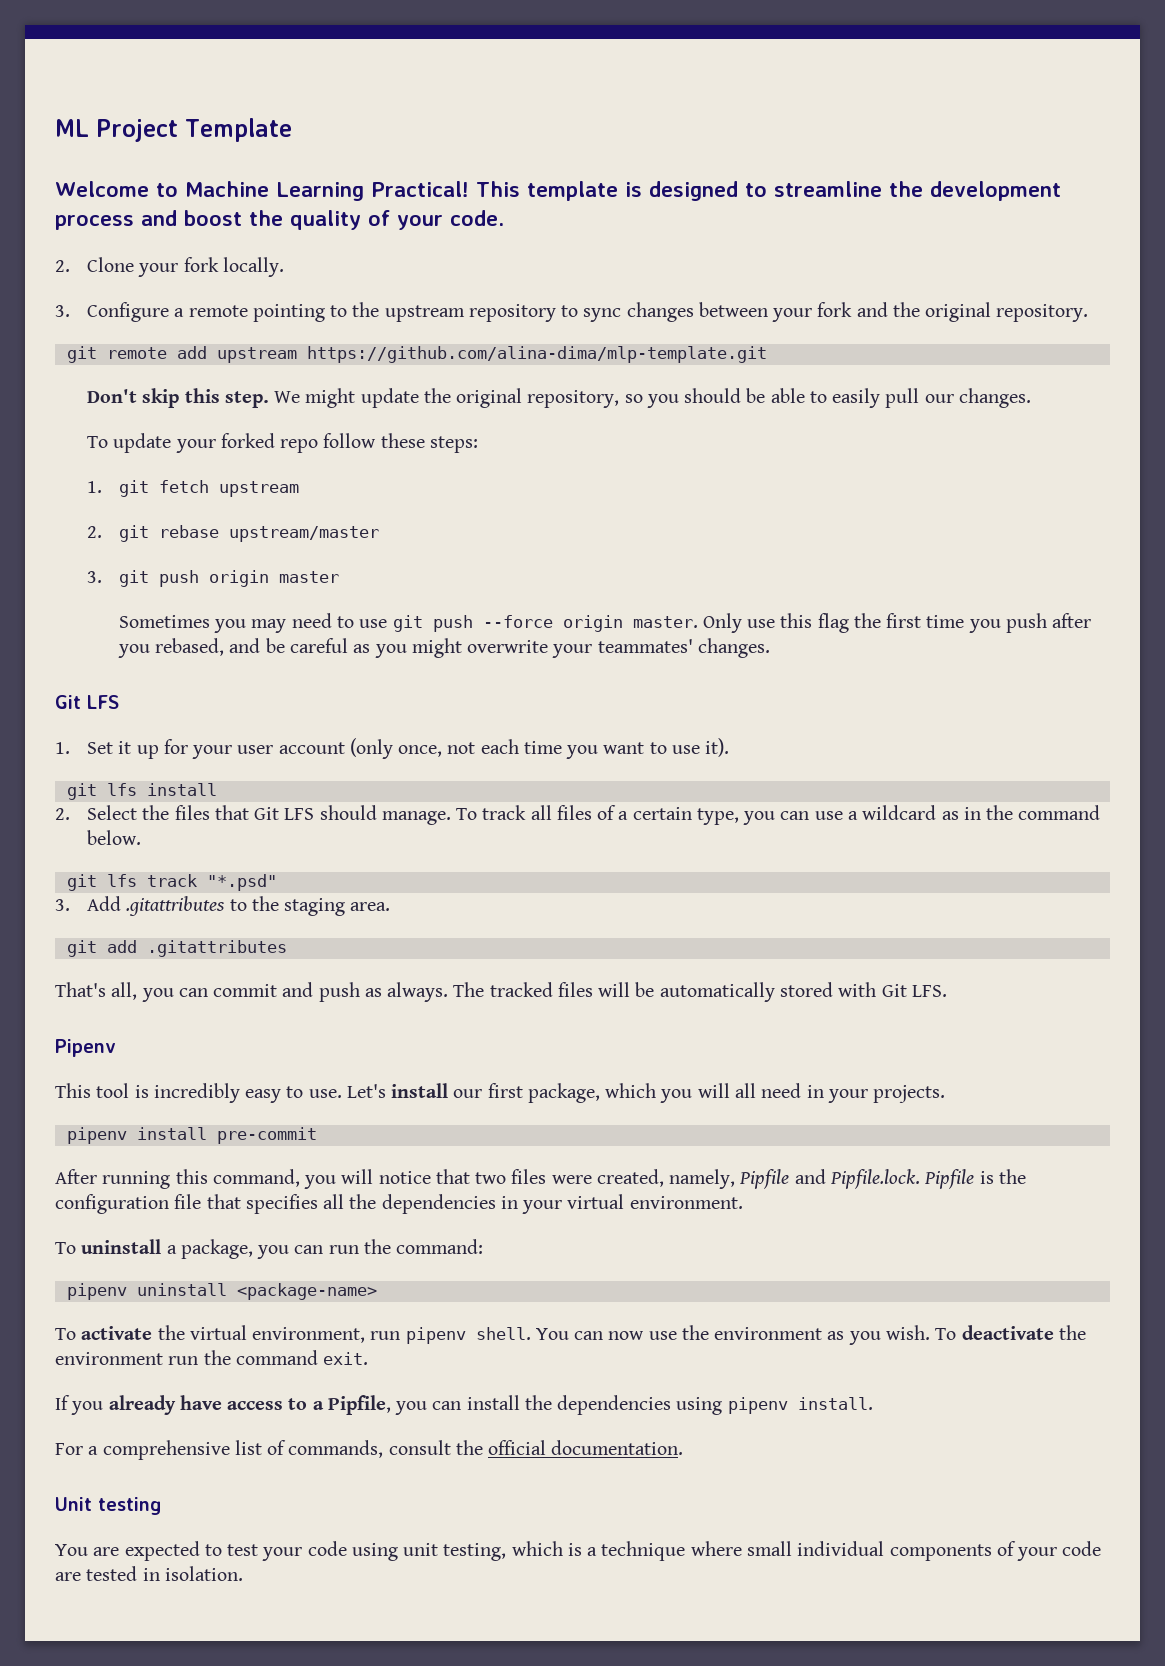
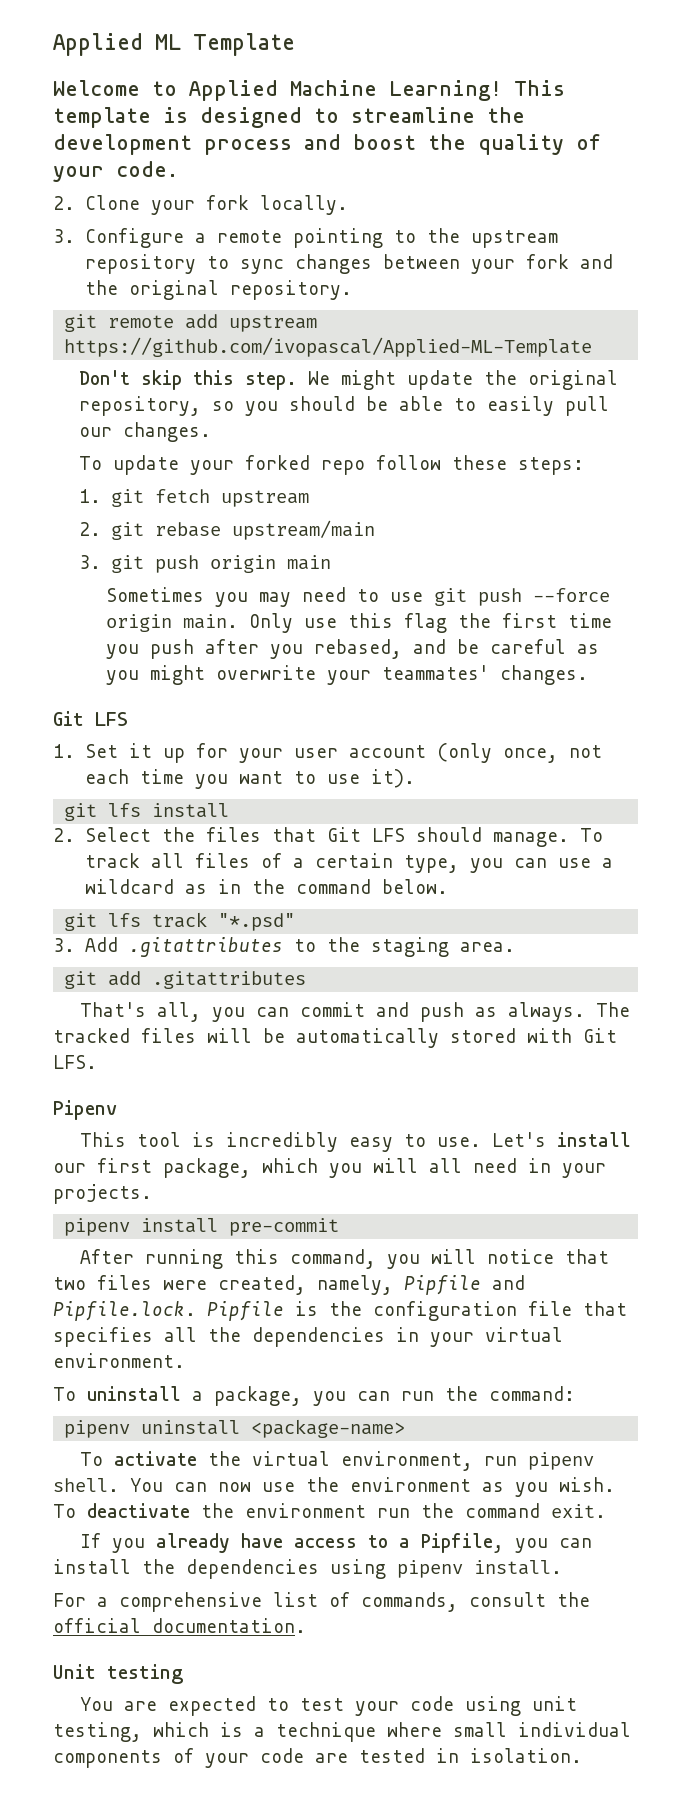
- ML Project Template
+ Applied ML Template
- Welcome to Machine Learning Practical!
+ Welcome to Applied Machine Learning!
- git remote add upstream https://github.com/alina-dima/mlp-template.git
+ git remote add upstream https://github.com/ivopascal/Applied-ML-Template
- 2. git rebase upstream/master
+ 2. git rebase upstream/main
- 3. git push origin master
+ 3. git push origin main
- Sometimes you may need to use git push --force origin master.
+ Sometimes you may need to use git push --force origin main.

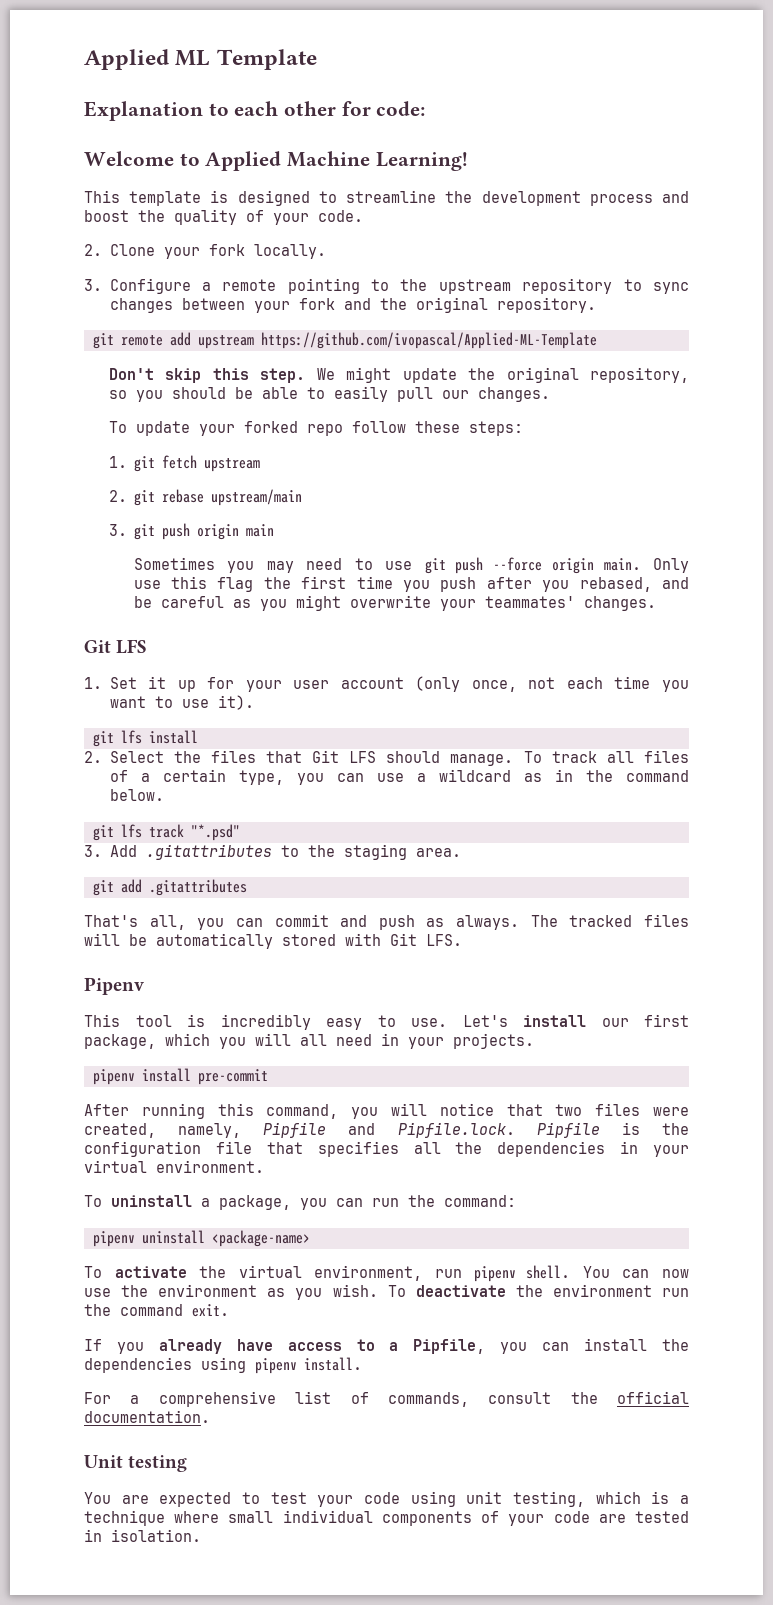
+ Explanation to each other for code:
- Welcome to Applied Machine Learning! This template is designed to streamline the development process and boost the quality of your code.
+ Welcome to Applied Machine Learning!
+ This template is designed to streamline the development process and boost the quality of your code.

